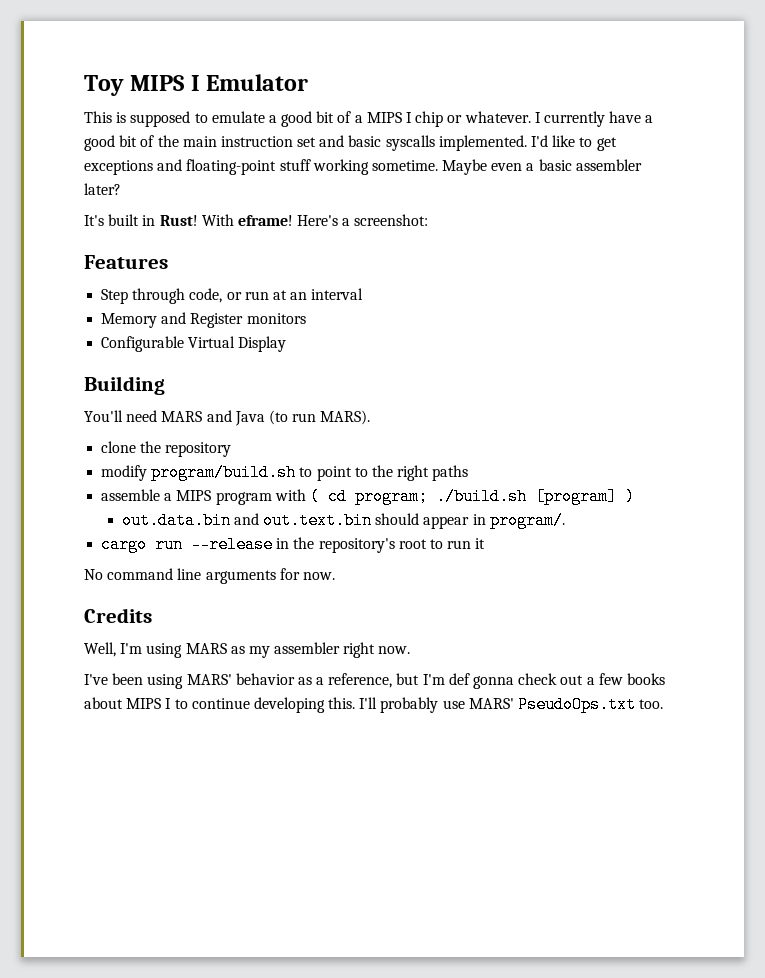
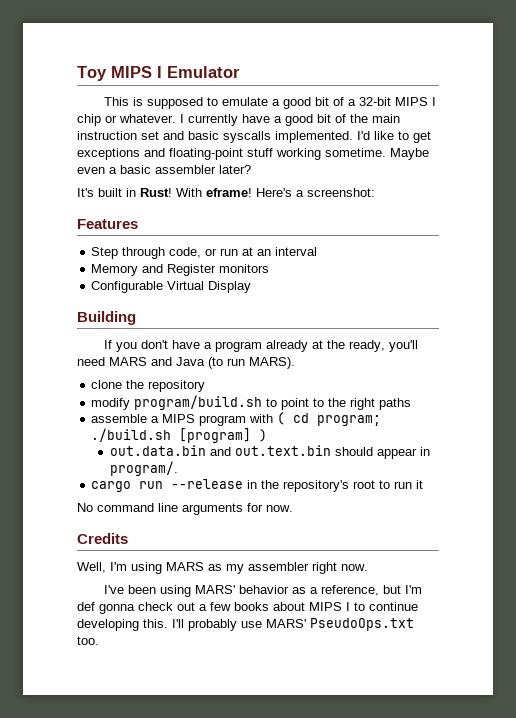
- This is supposed to emulate a good bit of a MIPS I chip or whatever.
+ This is supposed to emulate a good bit of a 32-bit MIPS I chip or whatever.
- You'll need MARS and Java (to run MARS).
+ If you don't have a program already at the ready, you'll need MARS and Java (to run MARS).

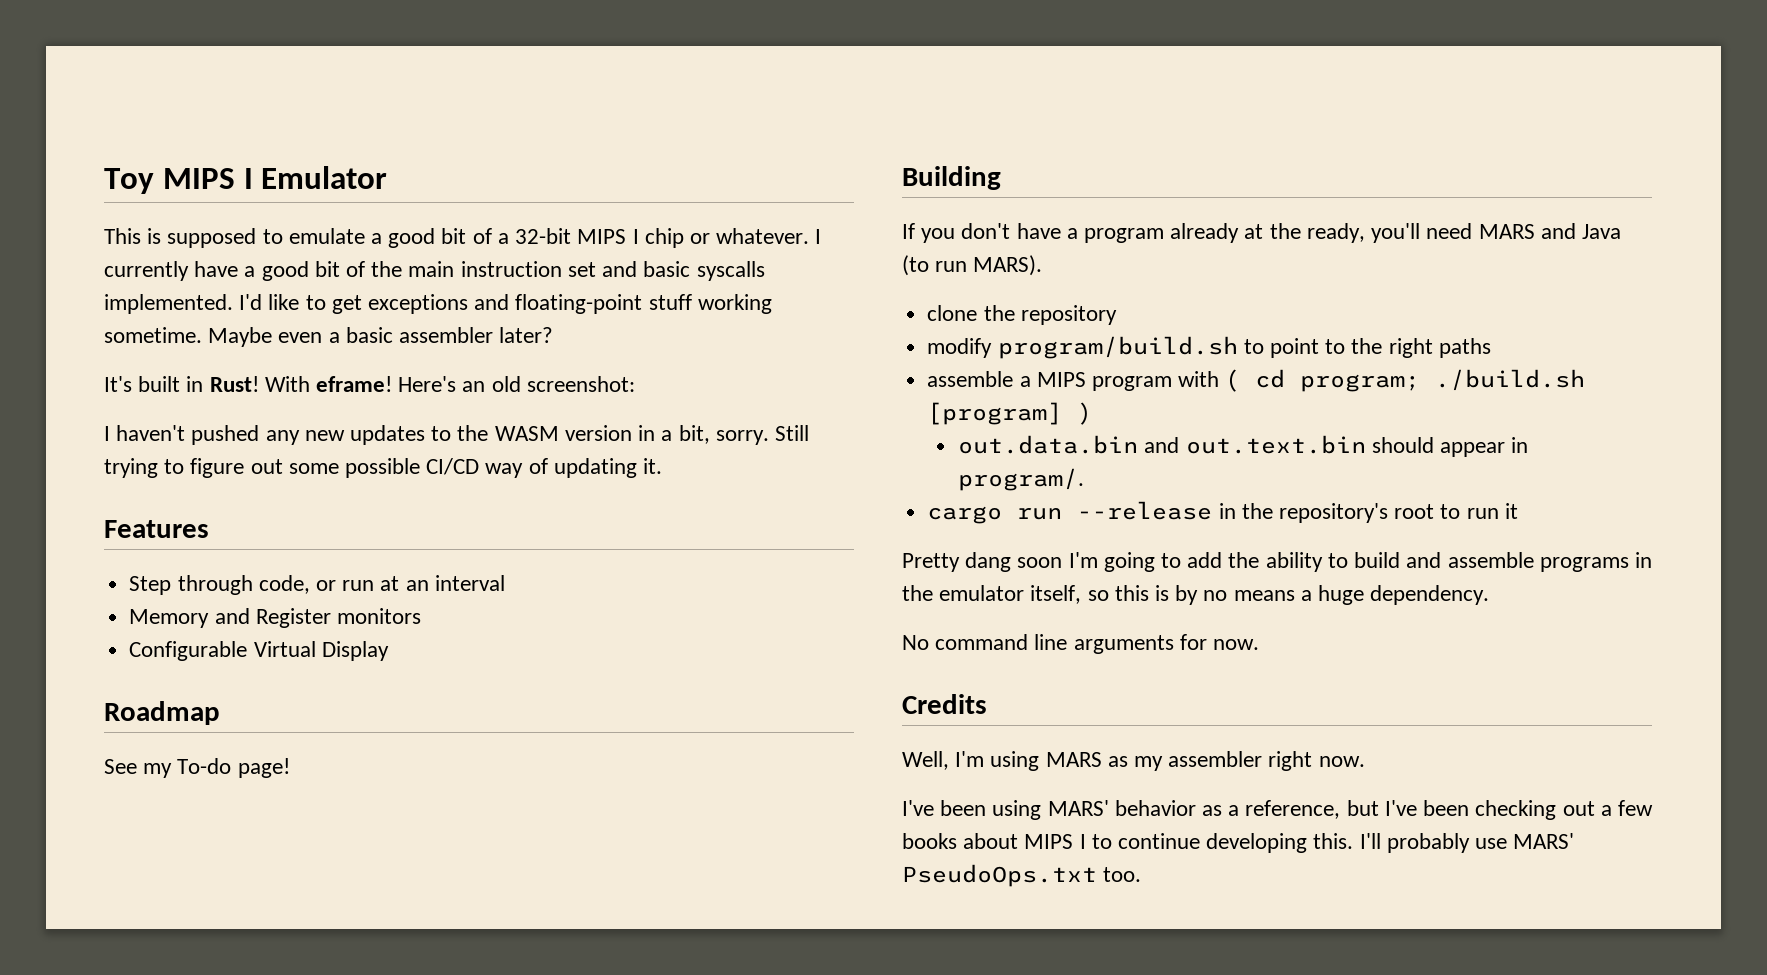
- Here's a screenshot:
+ Here's an old screenshot:
+ I haven't pushed any new updates to the WASM version in a bit, sorry. Still trying to figure out some possible CI/CD way of updating it.
+ Roadmap
+ See my To-do page!
+ Pretty dang soon I'm going to add the ability to build and assemble programs in the emulator itself, so this is by no means a huge dependency.
- I've been using MARS' behavior as a reference, but I'm def gonna check out a few books about MIPS I to continue developing this.
+ I've been using MARS' behavior as a reference, but I've been checking out a few books about MIPS I to continue developing this.

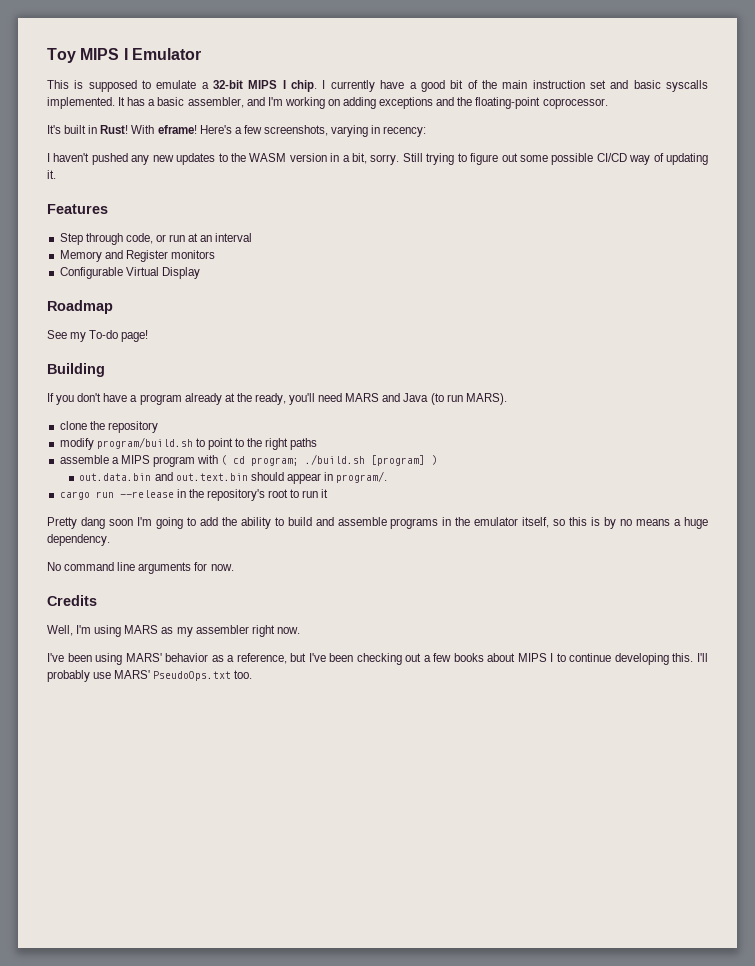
- This is supposed to emulate a good bit of a 32-bit MIPS I chip or whatever.
+ This is supposed to emulate a 32-bit MIPS I chip.
- I'd like to get exceptions and floating-point stuff working sometime. Maybe even a basic assembler later?
+ It has a basic assembler, and I'm working on adding exceptions and the floating-point coprocessor.
- Here's an old screenshot:
+ Here's a few screenshots, varying in recency:

